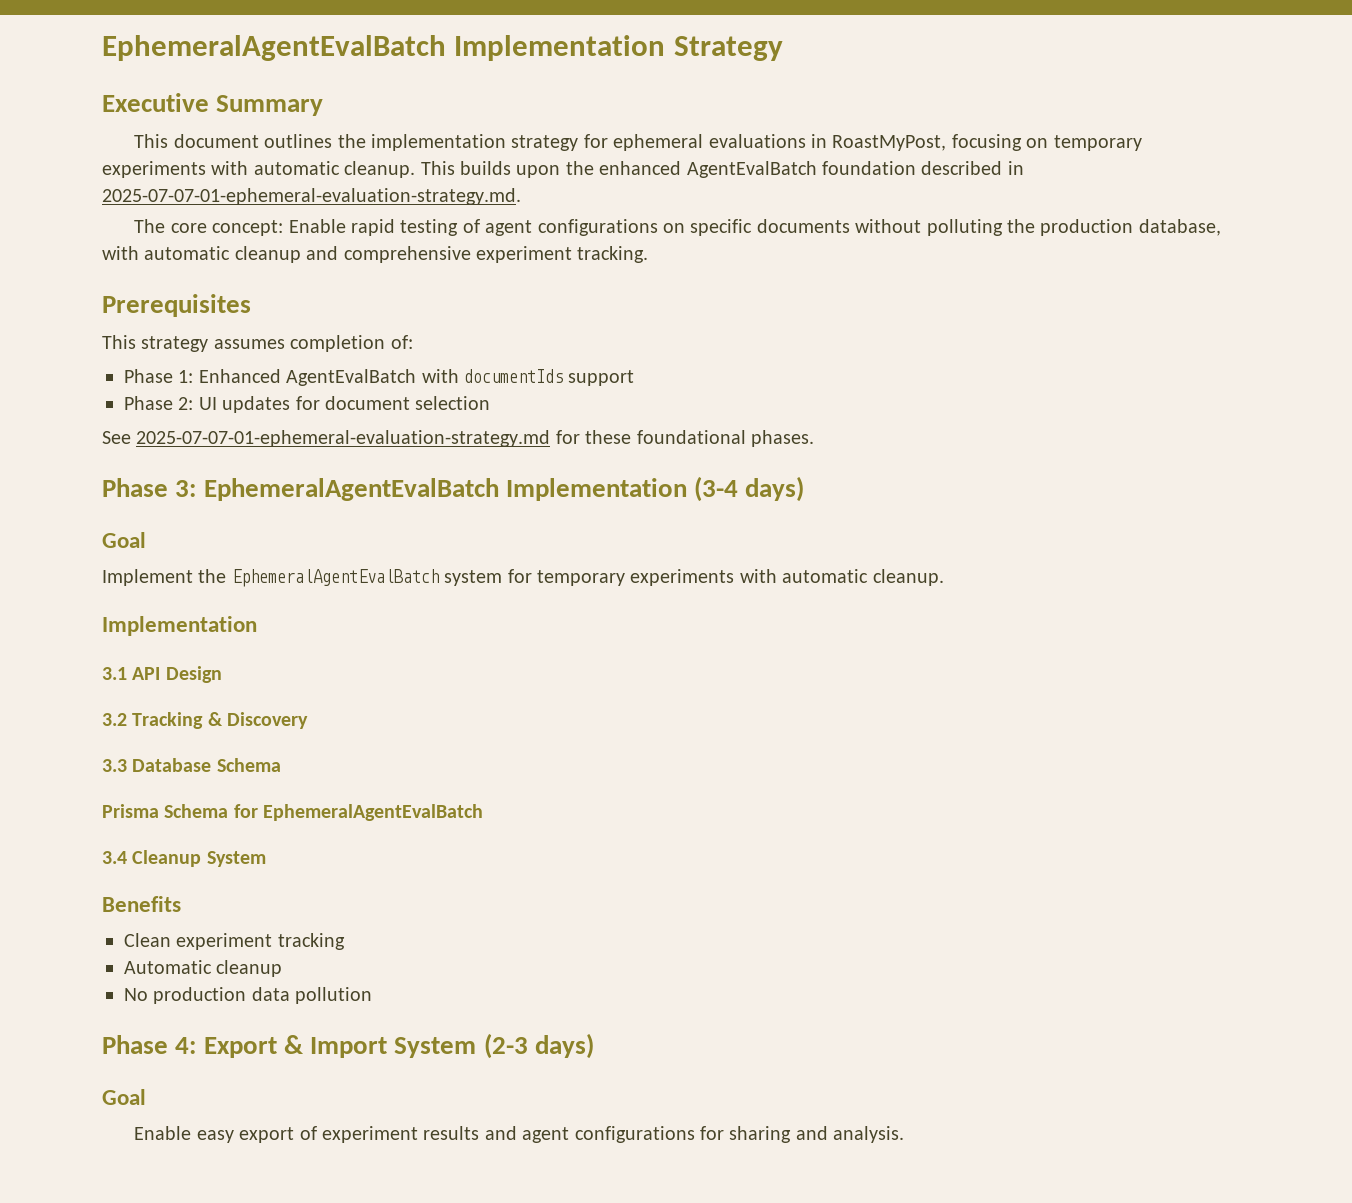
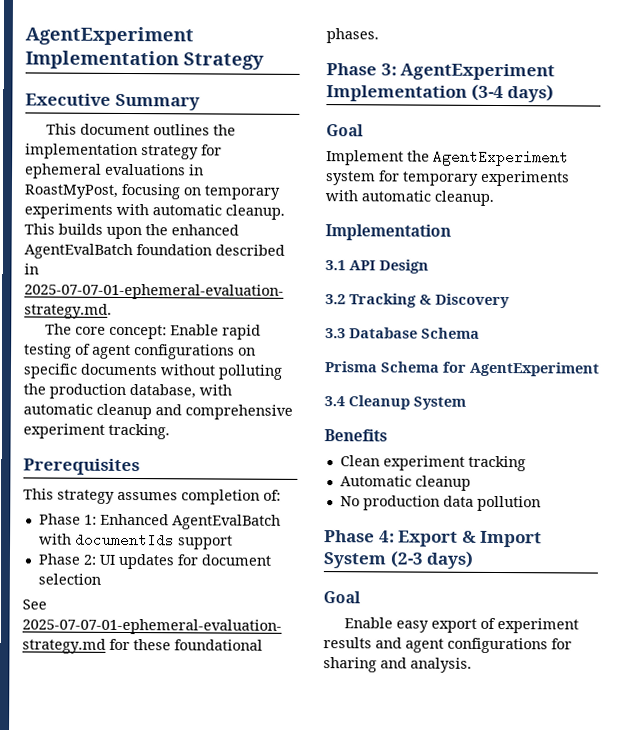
- EphemeralAgentEvalBatch Implementation Strategy
+ AgentExperiment Implementation Strategy
- Phase 3: EphemeralAgentEvalBatch Implementation (3-4 days)
+ Phase 3: AgentExperiment Implementation (3-4 days)
- Implement the EphemeralAgentEvalBatch system for temporary experiments with automatic cleanup.
+ Implement the AgentExperiment system for temporary experiments with automatic cleanup.
- Prisma Schema for EphemeralAgentEvalBatch
+ Prisma Schema for AgentExperiment

